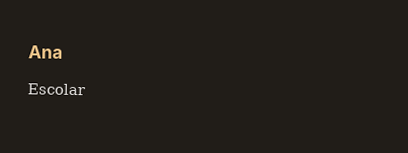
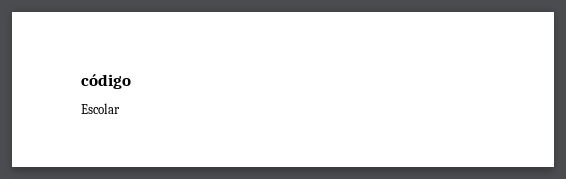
- Ana
+ código

